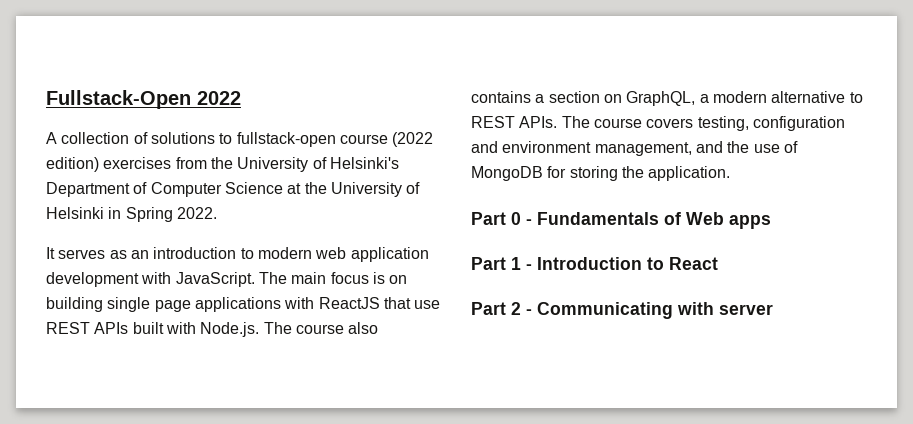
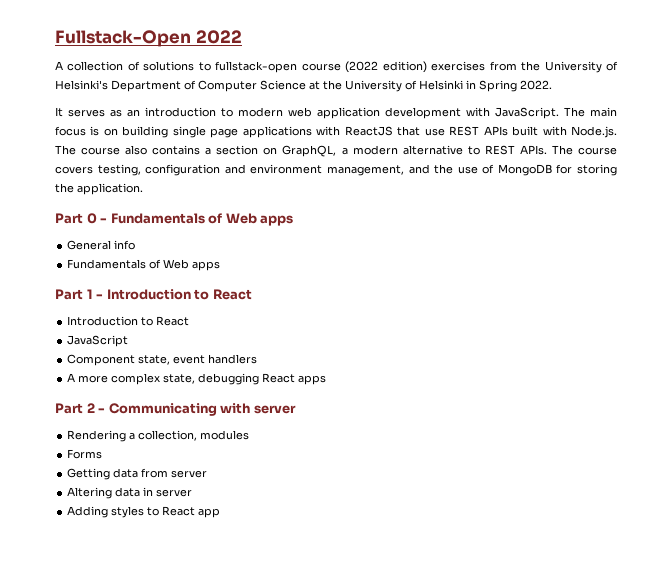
+ General info
+ Fundamentals of Web apps
  Part 1 - Introduction to React
+ Introduction to React
+ JavaScript
+ Component state, event handlers
+ A more complex state, debugging React apps
+ Rendering a collection, modules
+ Forms
+ Getting data from server
+ Altering data in server
+ Adding styles to React app

